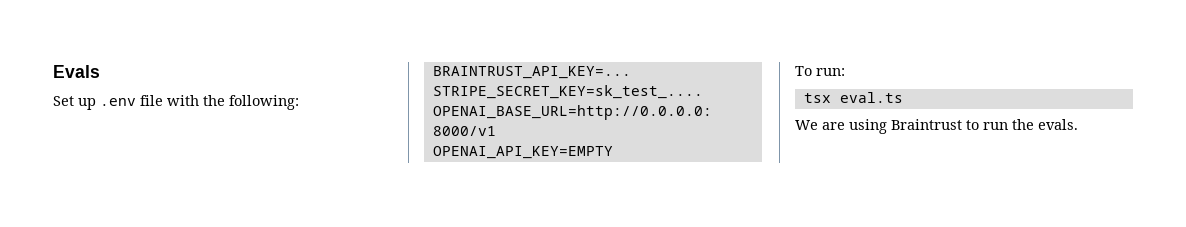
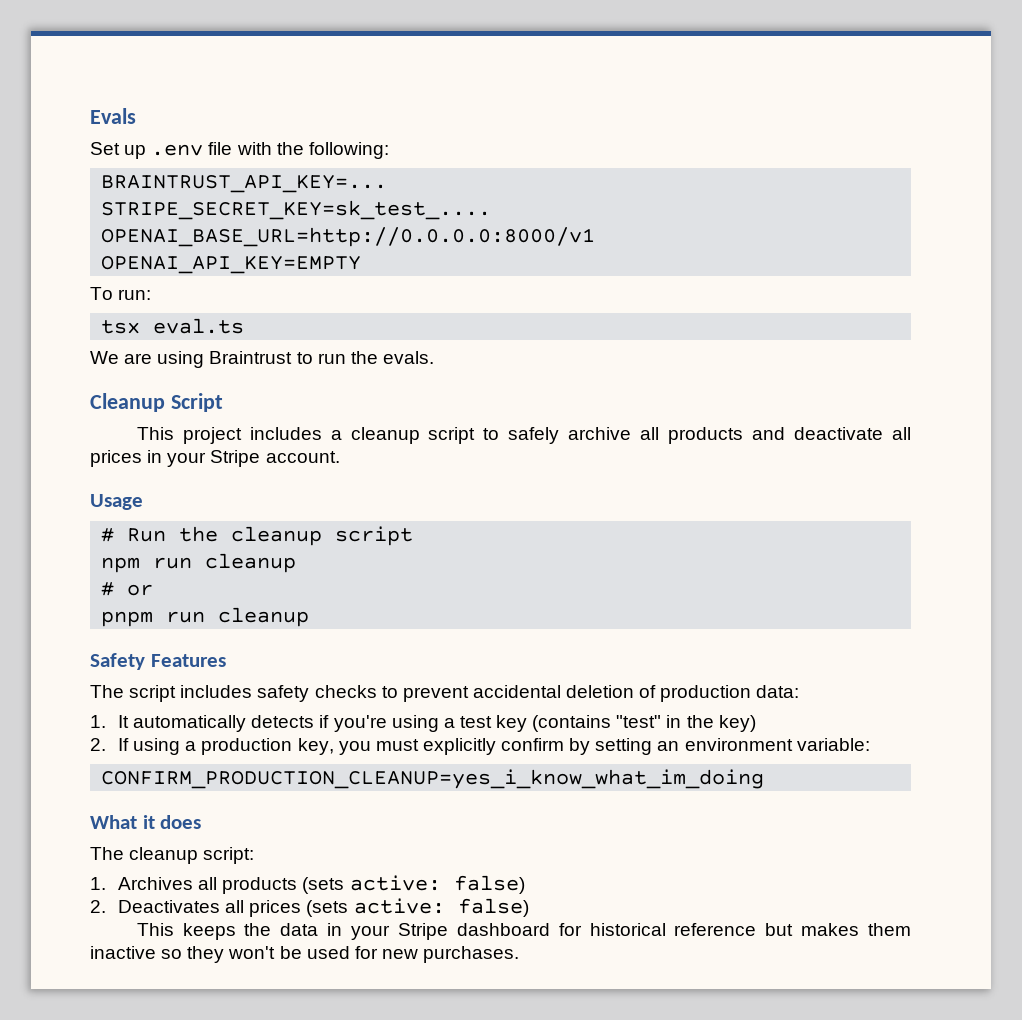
+ Cleanup Script
+ This project includes a cleanup script to safely archive all products and deactivate all prices in your Stripe account.
+ Usage
+ # Run the cleanup script
+ npm run cleanup
+ # or
+ pnpm run cleanup
+ Safety Features
+ The script includes safety checks to prevent accidental deletion of production data:
+ 1. It automatically detects if you're using a test key (contains "test" in the key)
+ 2. If using a production key, you must explicitly confirm by setting an environment variable:
+ CONFIRM_PRODUCTION_CLEANUP=yes_i_know_what_im_doing
+ What it does
+ The cleanup script:
+ 1. Archives all products (sets active: false)
+ 2. Deactivates all prices (sets active: false)
+ This keeps the data in your Stripe dashboard for historical reference but makes them inactive so they won't be used for new purchases.

